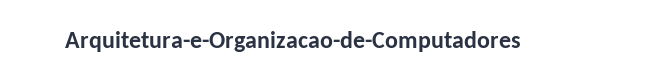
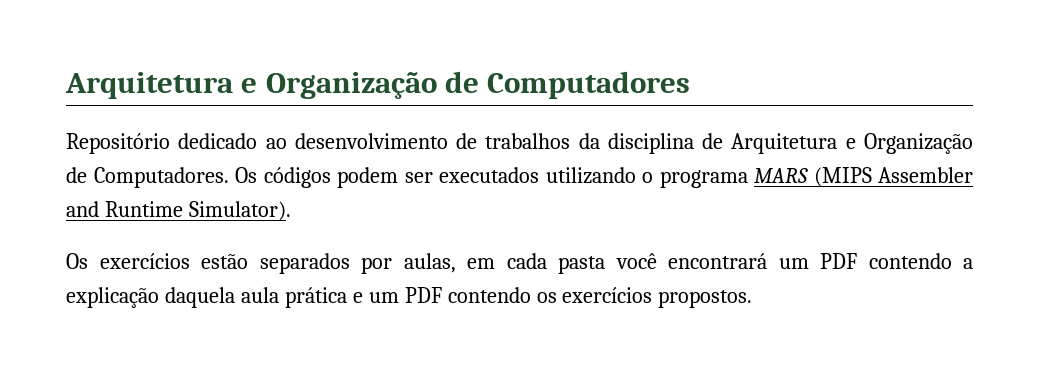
- Arquitetura-e-Organizacao-de-Computadores
+ Arquitetura e Organização de Computadores
+ Repositório dedicado ao desenvolvimento de trabalhos da disciplina de Arquitetura e Organização de Computadores. Os códigos podem ser executados utilizando o programa MARS (MIPS Assembler and Runtime Simulator).
+ Os exercícios estão separados por aulas, em cada pasta você encontrará um PDF contendo a explicação daquela aula prática e um PDF contendo os exercícios propostos.

